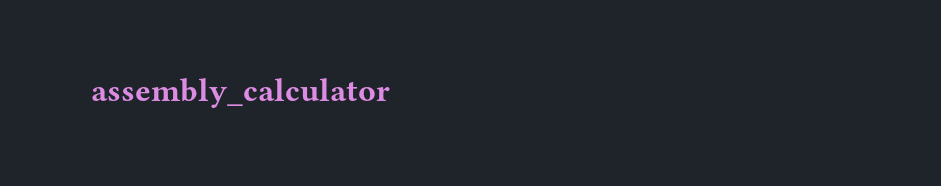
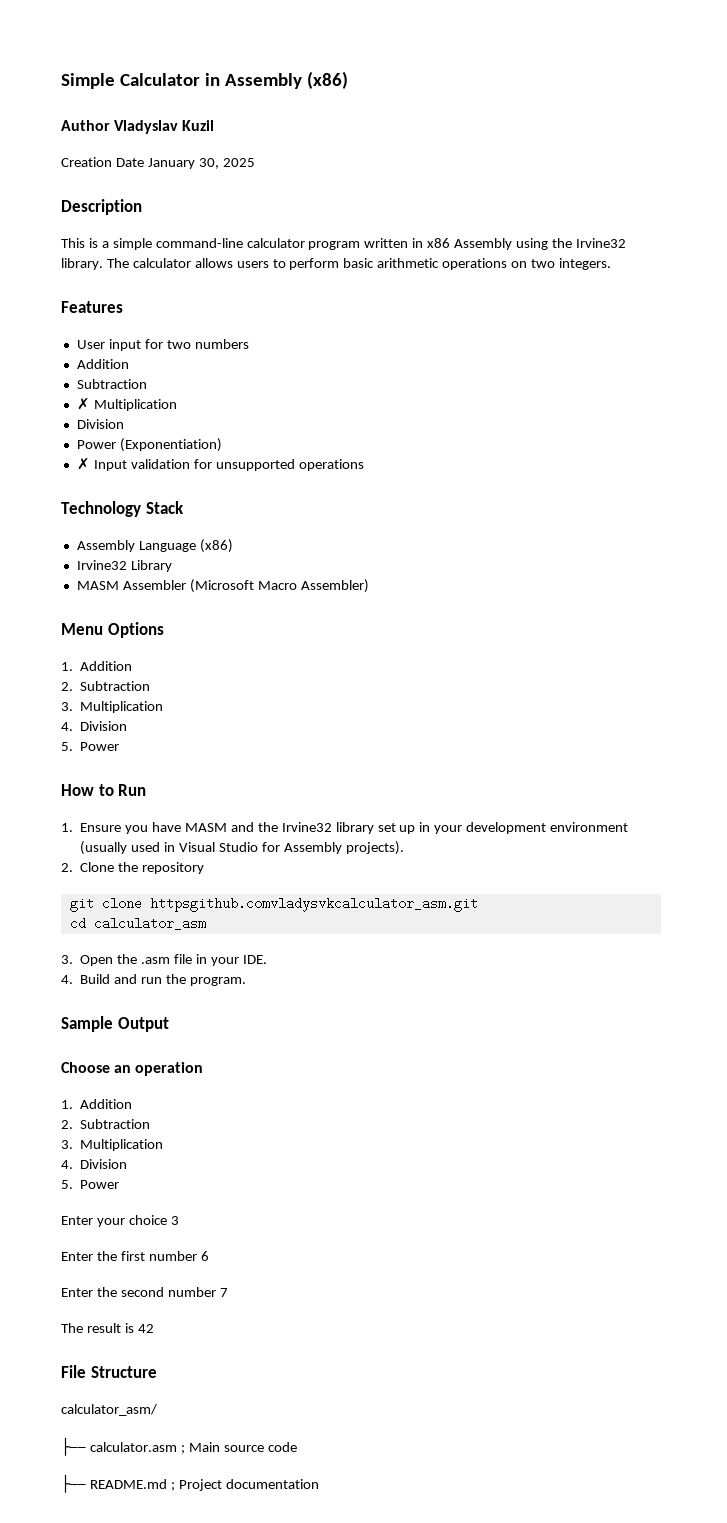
- assembly_calculator
+ Simple Calculator in Assembly (x86)
+ Author Vladyslav Kuzil
+ Creation Date January 30, 2025
+ Description
+ This is a simple command-line calculator program written in x86 Assembly using the Irvine32 library. The calculator allows users to perform basic arithmetic operations on two integers.
+ Features
+ User input for two numbers
+ Addition
+ Subtraction
+ ✗ Multiplication
+ Division
+ Power (Exponentiation)
+ ✗ Input validation for unsupported operations
+ Technology Stack
+ Assembly Language (x86)
+ Irvine32 Library
+ MASM Assembler (Microsoft Macro Assembler)
+ Menu Options
+ 1. Addition
+ 2. Subtraction
+ 3. Multiplication
+ 4. Division
+ 5. Power
+ How to Run
+ 1. Ensure you have MASM and the Irvine32 library set up in your development environment (usually used in Visual Studio for Assembly projects).
+ 2. Clone the repository
+ git clone httpsgithub.comvladysvkcalculator_asm.git
+ cd calculator_asm
+ 3. Open the .asm file in your IDE.
+ 4. Build and run the program.
+ Sample Output
+ Choose an operation
+ 1. Addition
+ 2. Subtraction
+ 3. Multiplication
+ 4. Division
+ 5. Power
+ Enter your choice 3
+ Enter the first number 6
+ Enter the second number 7
+ The result is 42
+ File Structure
+ calculator_asm/
+ ├── calculator.asm ; Main source code
+ ├── README.md ; Project documentation

